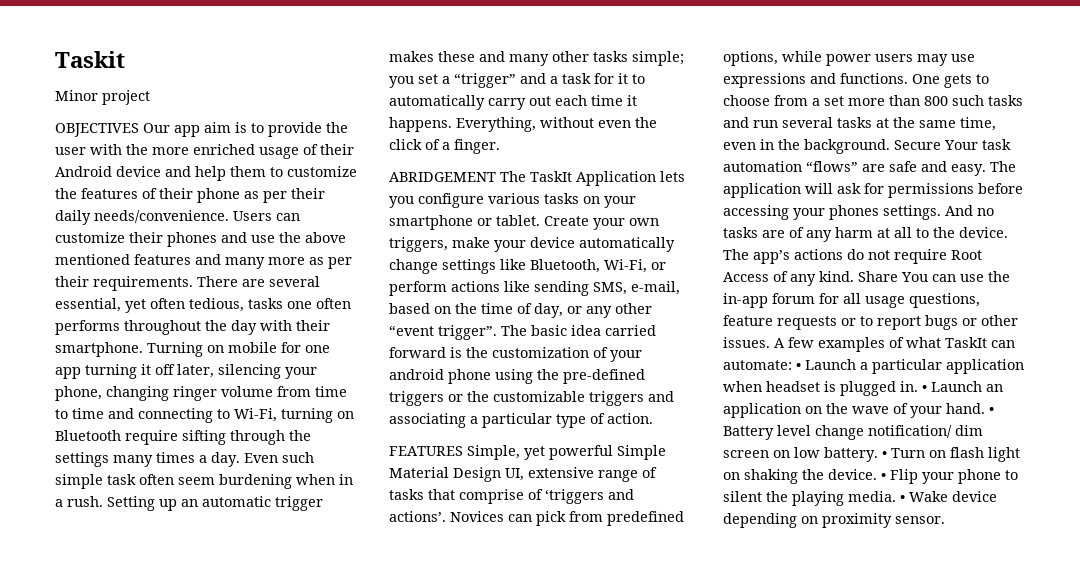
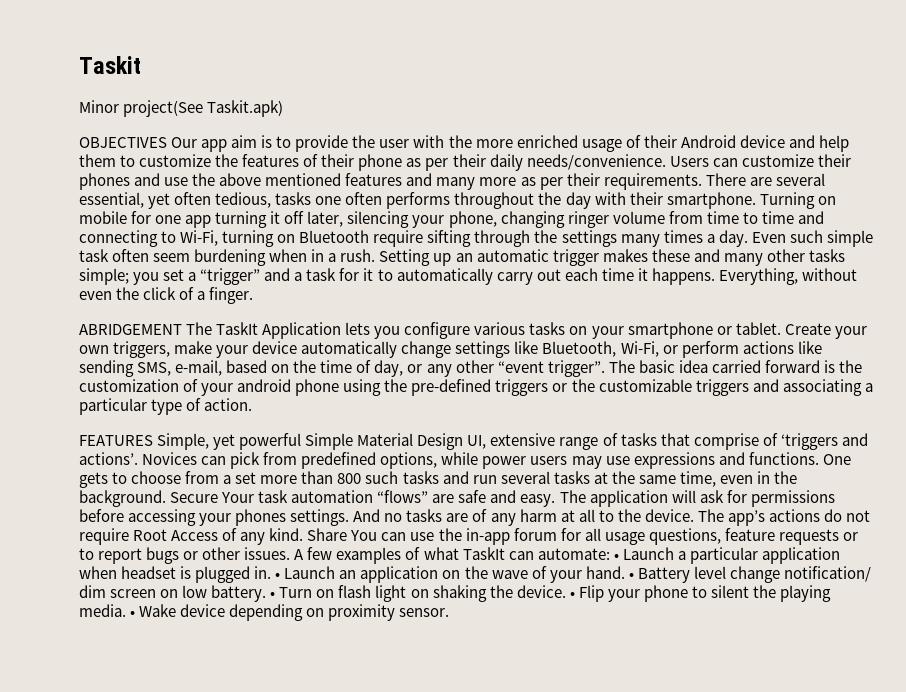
- Minor project
+ Minor project(See Taskit.apk)

